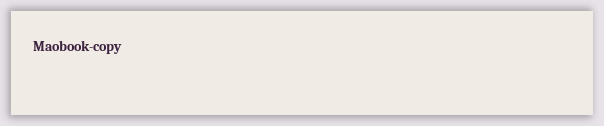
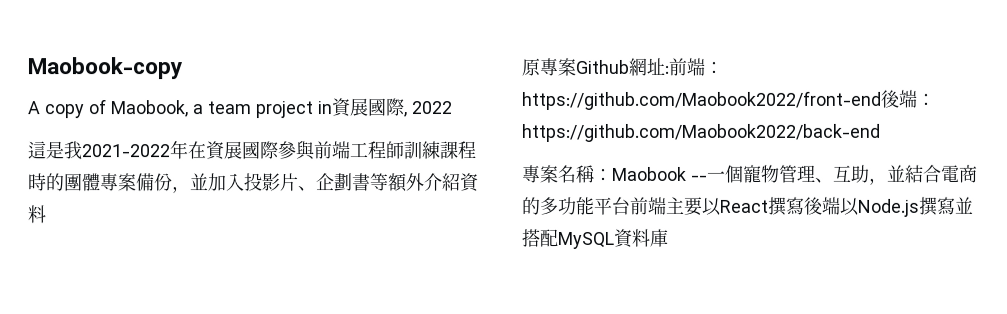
+ A copy of Maobook, a team project in資展國際, 2022
+ 這是我2021-2022年在資展國際參與前端工程師訓練課程時的團體專案備份，並加入投影片、企劃書等額外介紹資料
+ 原專案Github網址:前端：https://github.com/Maobook2022/front-end後端：https://github.com/Maobook2022/back-end
+ 專案名稱：Maobook --一個寵物管理、互助，並結合電商的多功能平台前端主要以React撰寫後端以Node.js撰寫並搭配MySQL資料庫

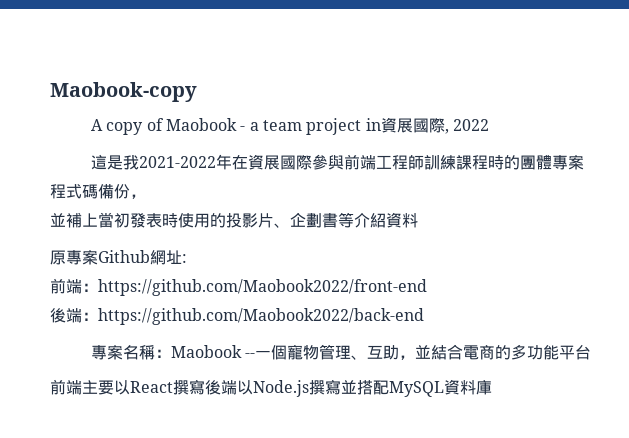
- A copy of Maobook, a team project in資展國際, 2022
+ A copy of Maobook - a team project in資展國際, 2022
- 這是我2021-2022年在資展國際參與前端工程師訓練課程時的團體專案備份，並加入投影片、企劃書等額外介紹資料
+ 這是我2021-2022年在資展國際參與前端工程師訓練課程時的團體專案程式碼備份，
+ 並補上當初發表時使用的投影片、企劃書等介紹資料
- 原專案Github網址:前端：https://github.com/Maobook2022/front-end後端：https://github.com/Maobook2022/back-end
+ 原專案Github網址:
+ 前端：https://github.com/Maobook2022/front-end
+ 後端：https://github.com/Maobook2022/back-end
- 專案名稱：Maobook --一個寵物管理、互助，並結合電商的多功能平台前端主要以React撰寫後端以Node.js撰寫並搭配MySQL資料庫
+ 專案名稱：Maobook --一個寵物管理、互助，並結合電商的多功能平台
+ 前端主要以React撰寫後端以Node.js撰寫並搭配MySQL資料庫

